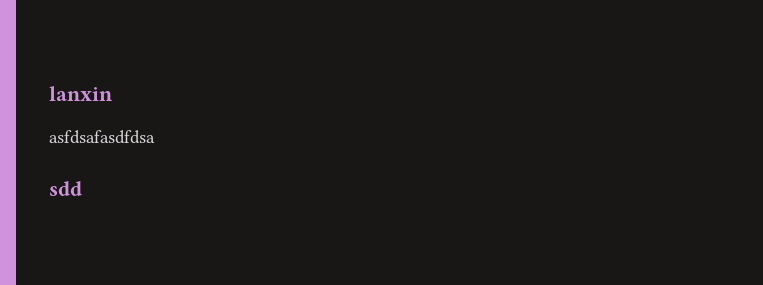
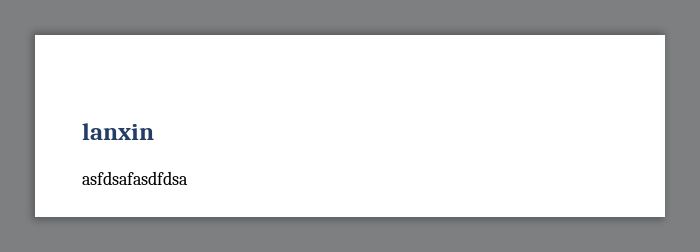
- sdd

